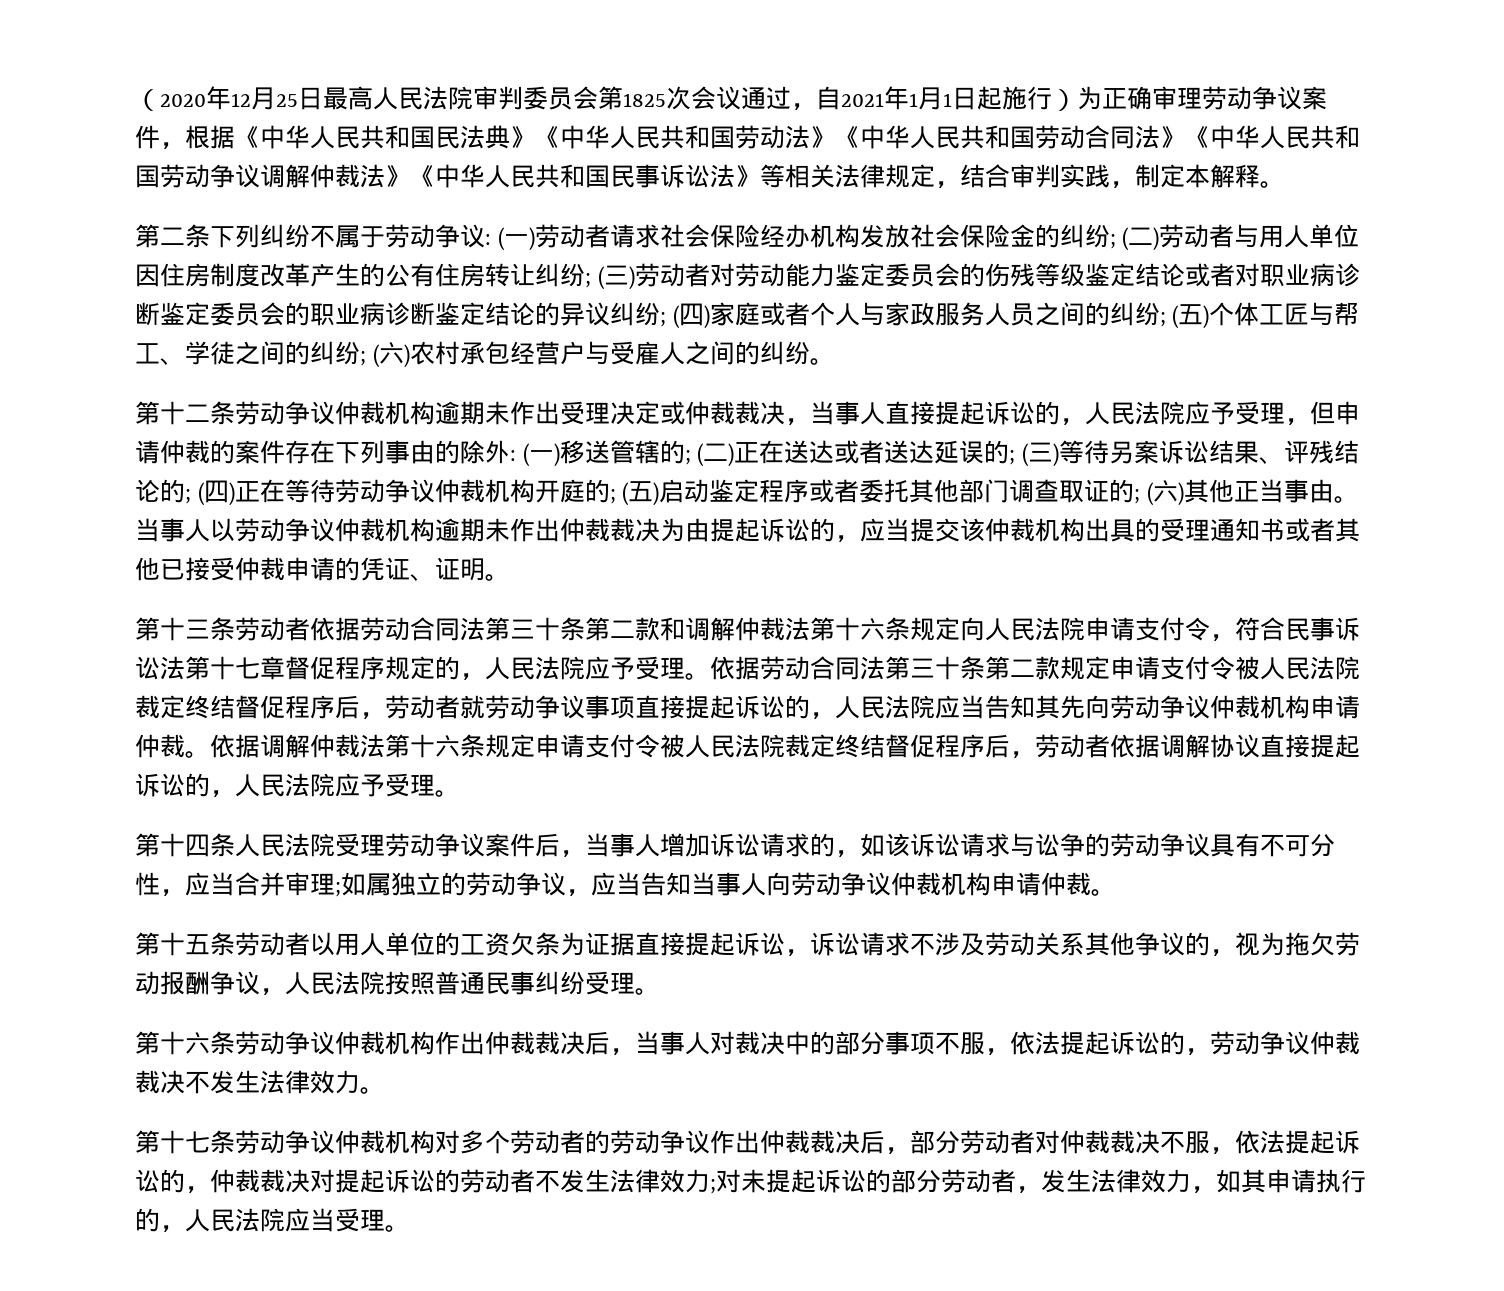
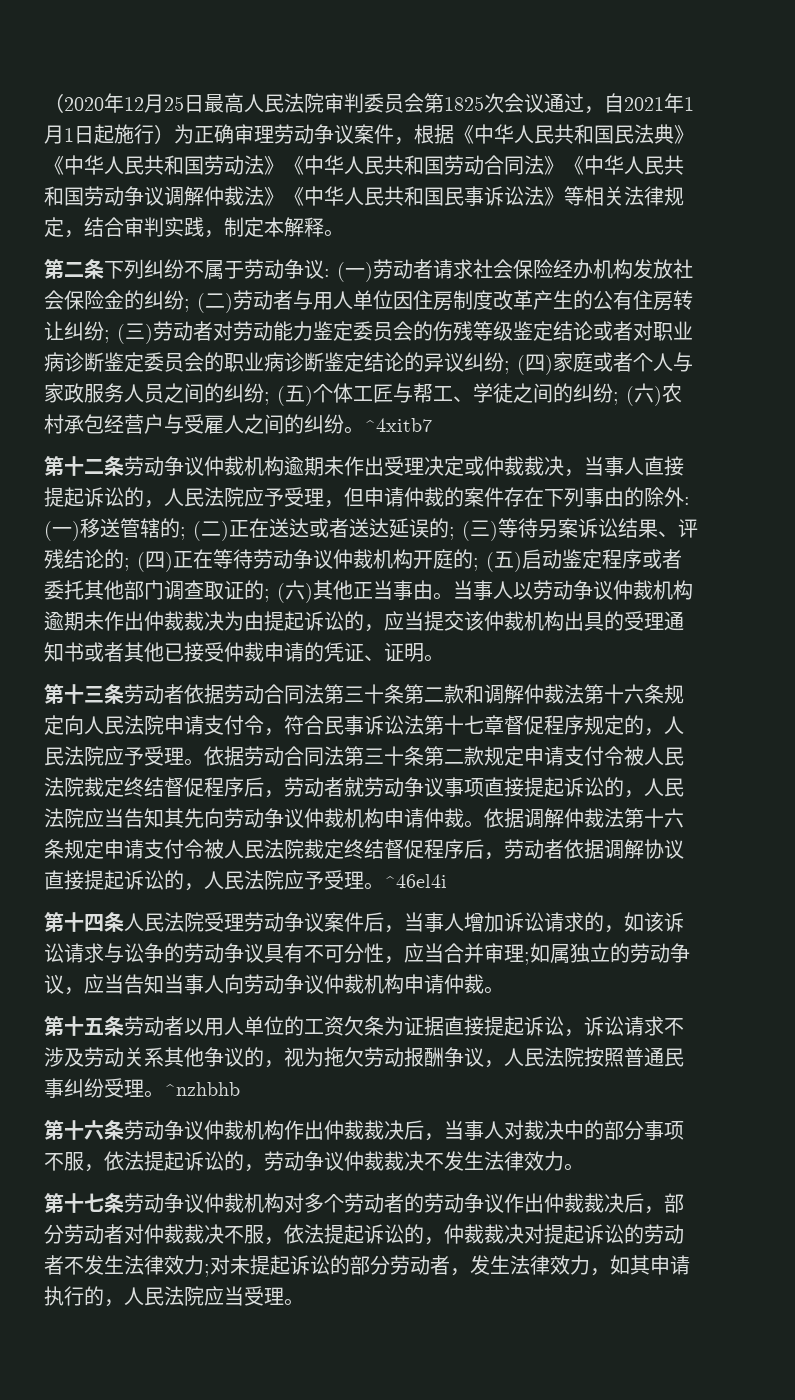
+ ^4xitb7
+ ^46el4i
+ ^nzhbhb

